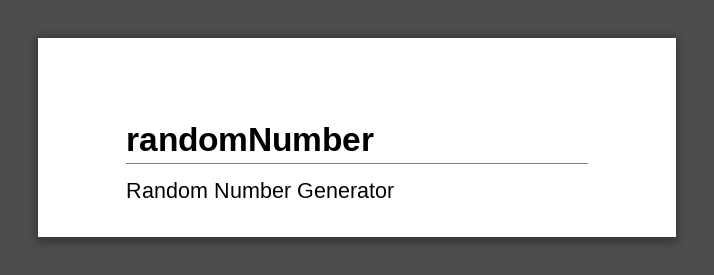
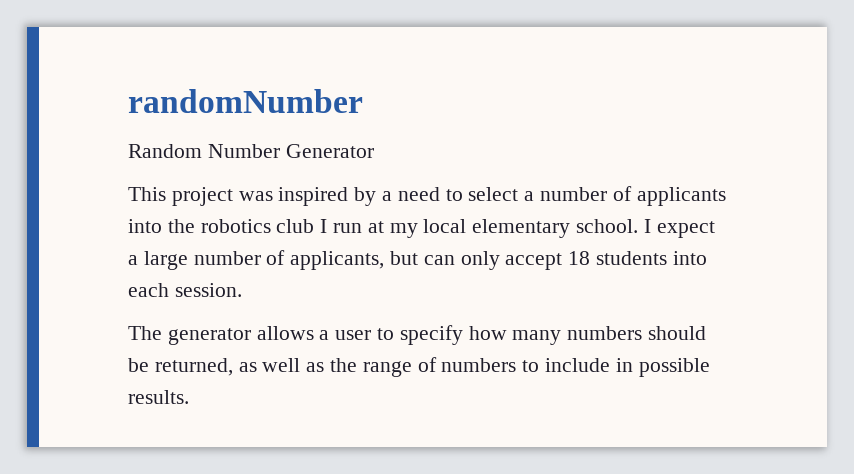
+ This project was inspired by a need to select a number of applicants into the robotics club I run at my local elementary school. I expect a large number of applicants, but can only accept 18 students into each session.
+ The generator allows a user to specify how many numbers should be returned, as well as the range of numbers to include in possible results.

